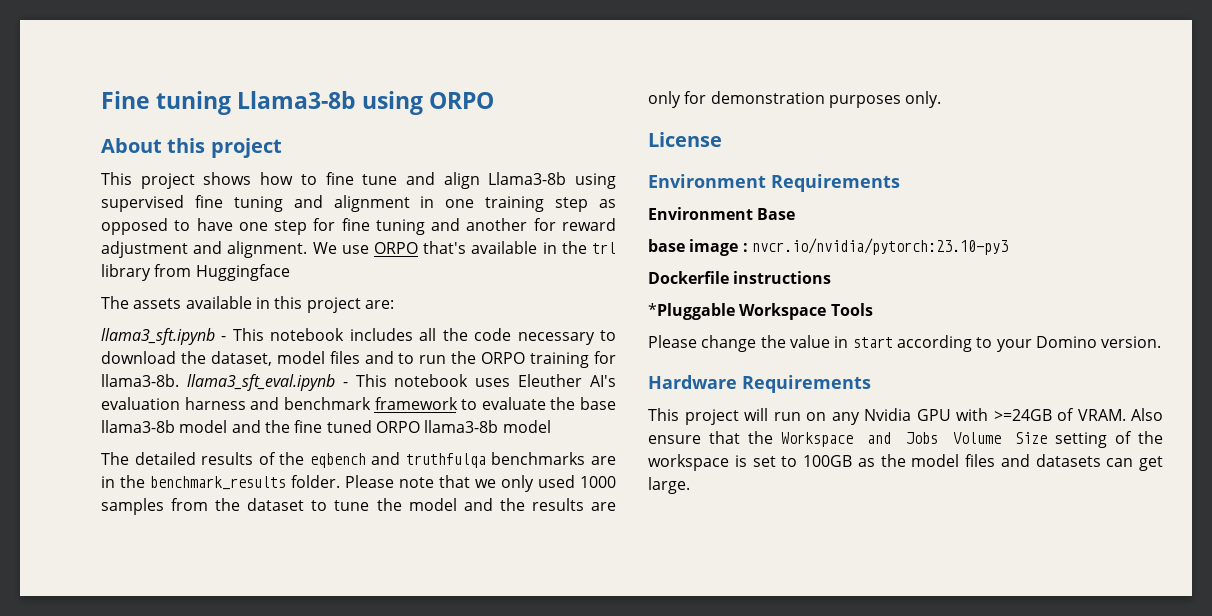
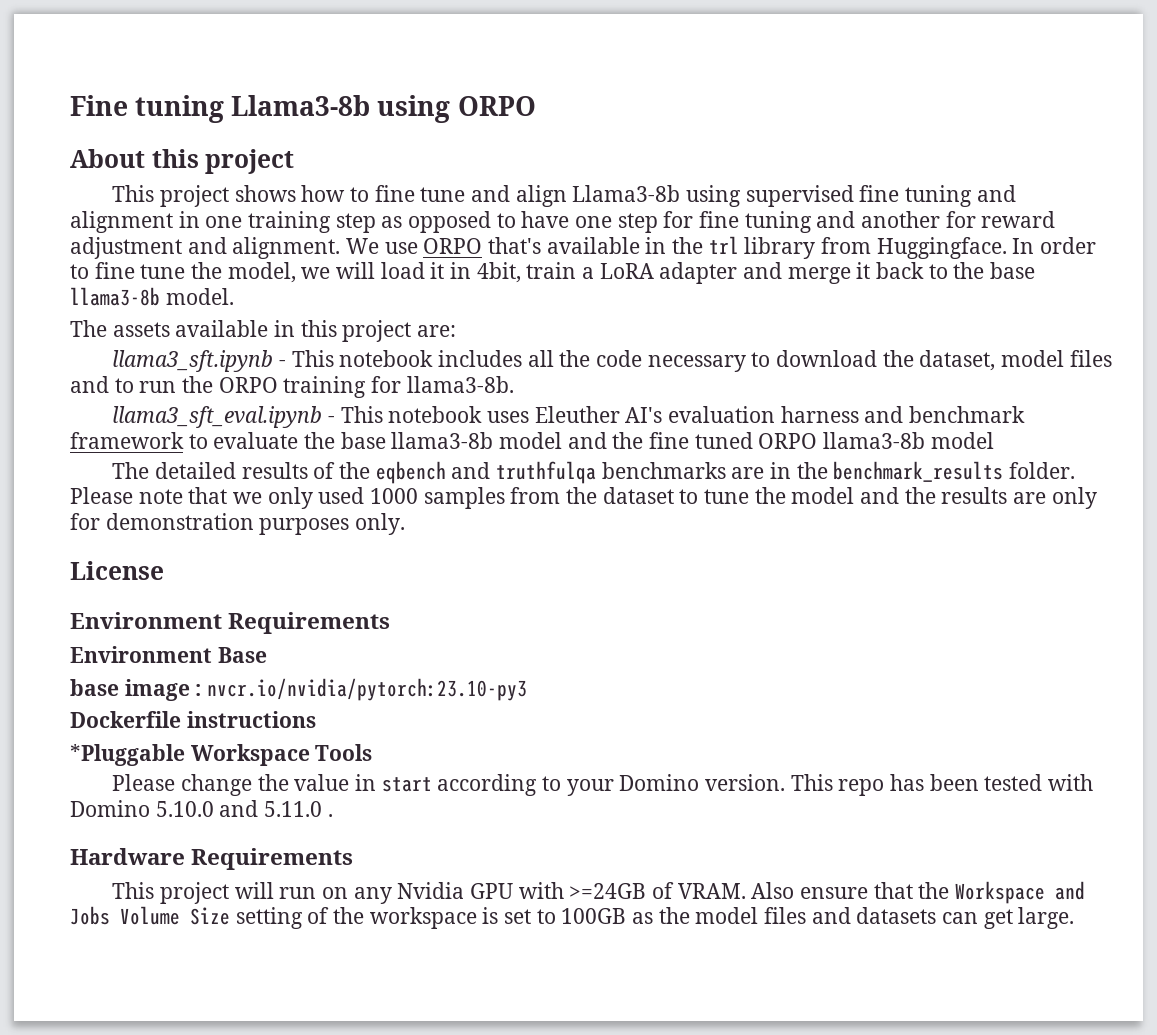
- We use ORPO that's available in the trl library from Huggingface
+ We use ORPO that's available in the trl library from Huggingface. In order to fine tune the model, we will load it in 4bit, train a LoRA adapter and merge it back to the base llama3-8b model.
- llama3_sft.ipynb - This notebook includes all the code necessary to download the dataset, model files and to run the ORPO training for llama3-8b. llama3_sft_eval.ipynb - This notebook uses Eleuther AI's evaluation harness and benchmark framework to evaluate the base llama3-8b model and the fine tuned ORPO llama3-8b model
+ llama3_sft.ipynb - This notebook includes all the code necessary to download the dataset, model files and to run the ORPO training for llama3-8b.
+ llama3_sft_eval.ipynb - This notebook uses Eleuther AI's evaluation harness and benchmark framework to evaluate the base llama3-8b model and the fine tuned ORPO llama3-8b model
+ This repo has been tested with Domino 5.10.0 and 5.11.0 .

